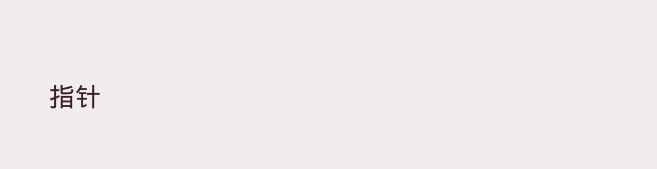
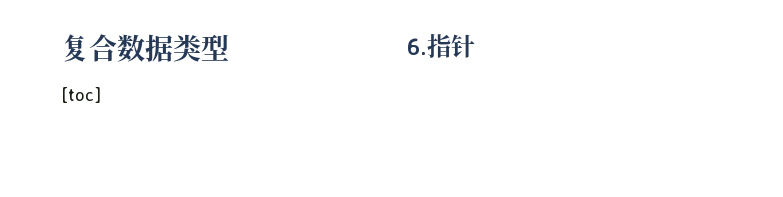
- 指针
+ 复合数据类型
+ [toc]
+ 6.指针

